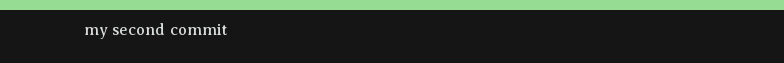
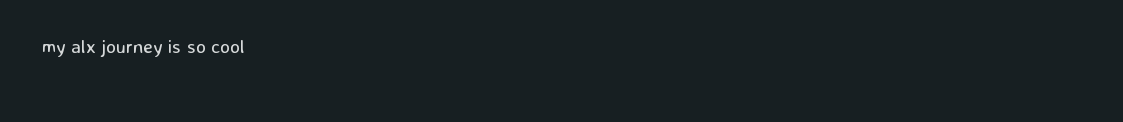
- my second commit
+ my alx journey is so cool

